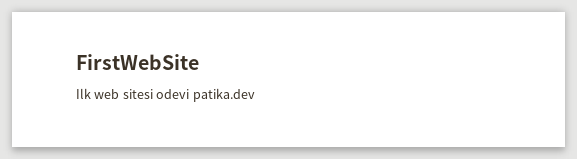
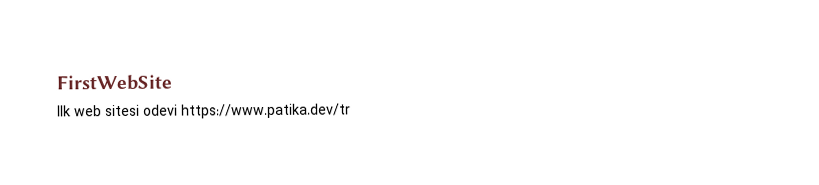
- Ilk web sitesi odevi patika.dev
+ Ilk web sitesi odevi https://www.patika.dev/tr

